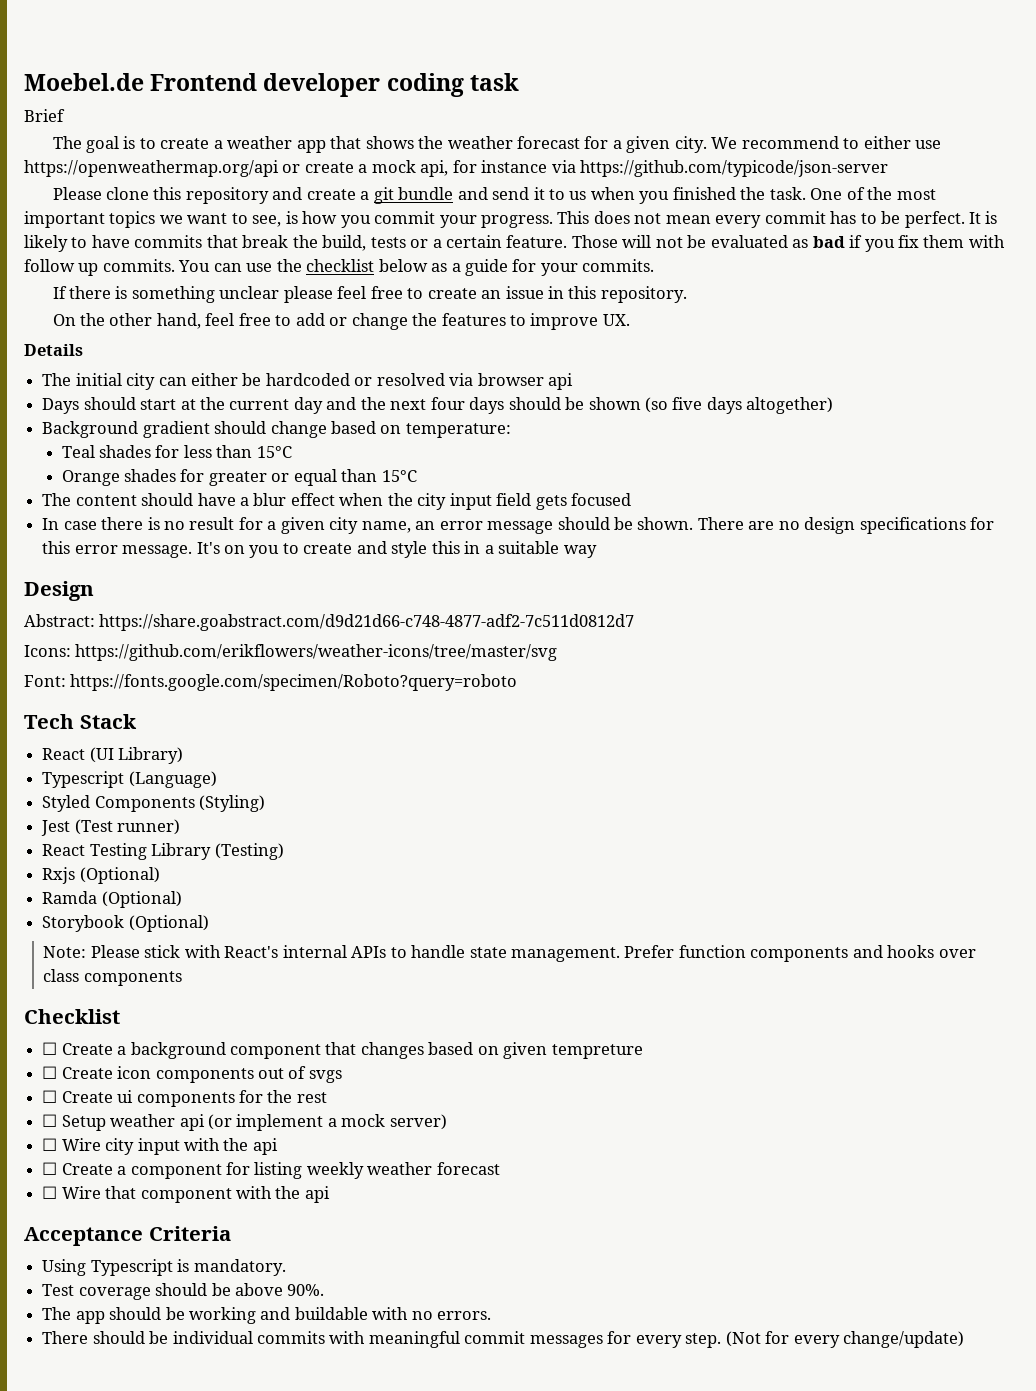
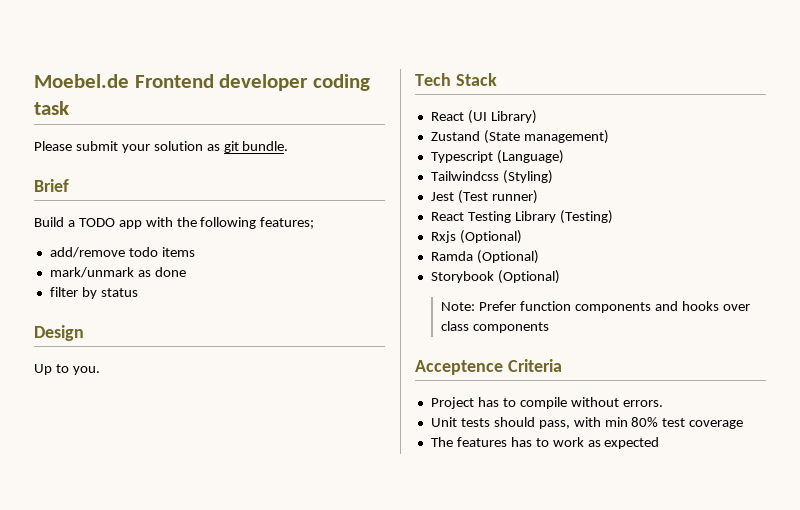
+ Please submit your solution as git bundle.
  Brief
- The goal is to create a weather app that shows the weather forecast for a given city. We recommend to either use https://openweathermap.org/api or create a mock api, for instance via https://github.com/typicode/json-server
- Please clone this repository and create a git bundle and send it to us when you finished the task. One of the most important topics we want to see, is how you commit your progress. This does not mean every commit has to be perfect. It is likely to have commits that break the build, tests or a certain feature. Those will not be evaluated as bad if you fix them with follow up commits. You can use the checklist below as a guide for your commits.
- If there is something unclear please feel free to create an issue in this repository.
- On the other hand, feel free to add or change the features to improve UX.
- Details
- The initial city can either be hardcoded or resolved via browser api
- Days should start at the current day and the next four days should be shown (so five days altogether)
- Background gradient should change based on temperature:
- Teal shades for less than 15°C
- Orange shades for greater or equal than 15°C
- The content should have a blur effect when the city input field gets focused
- In case there is no result for a given city name, an error message should be shown. There are no design specifications for this error message. It's on you to create and style this in a suitable way
+ Build a TODO app with the following features;
+ add/remove todo items
+ mark/unmark as done
+ filter by status
  Design
- Abstract: https://share.goabstract.com/d9d21d66-c748-4877-adf2-7c511d0812d7
- Icons: https://github.com/erikflowers/weather-icons/tree/master/svg
- Font: https://fonts.google.com/specimen/Roboto?query=roboto
+ Up to you.
+ Zustand (State management)
- Styled Components (Styling)
+ Tailwindcss (Styling)
- Note: Please stick with React's internal APIs to handle state management. Prefer function components and hooks over class components
+ Note: Prefer function components and hooks over class components
- Checklist
- ☐ Create a background component that changes based on given tempreture
- ☐ Create icon components out of svgs
- ☐ Create ui components for the rest
- ☐ Setup weather api (or implement a mock server)
- ☐ Wire city input with the api
- ☐ Create a component for listing weekly weather forecast
- ☐ Wire that component with the api
- Acceptance Criteria
- Using Typescript is mandatory.
- Test coverage should be above 90%.
- The app should be working and buildable with no errors.
- There should be individual commits with meaningful commit messages for every step. (Not for every change/update)
+ Acceptence Criteria
+ Project has to compile without errors.
+ Unit tests should pass, with min 80% test coverage
+ The features has to work as expected

